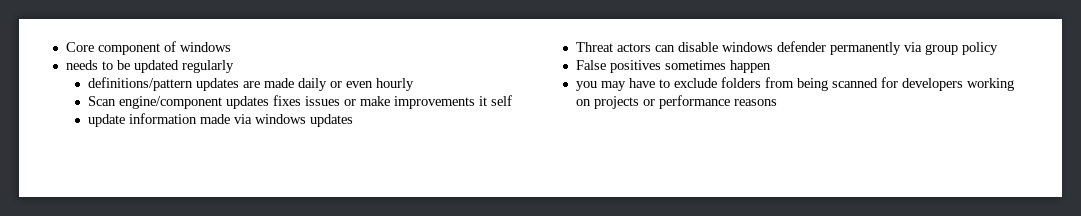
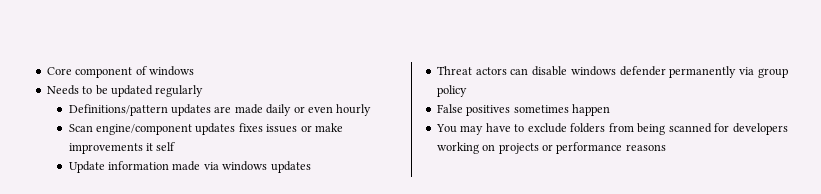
- needs to be updated regularly
+ Needs to be updated regularly
- definitions/pattern updates are made daily or even hourly
+ Definitions/pattern updates are made daily or even hourly
- update information made via windows updates
+ Update information made via windows updates
- you may have to exclude folders from being scanned for developers working on projects or performance reasons
+ You may have to exclude folders from being scanned for developers working on projects or performance reasons

